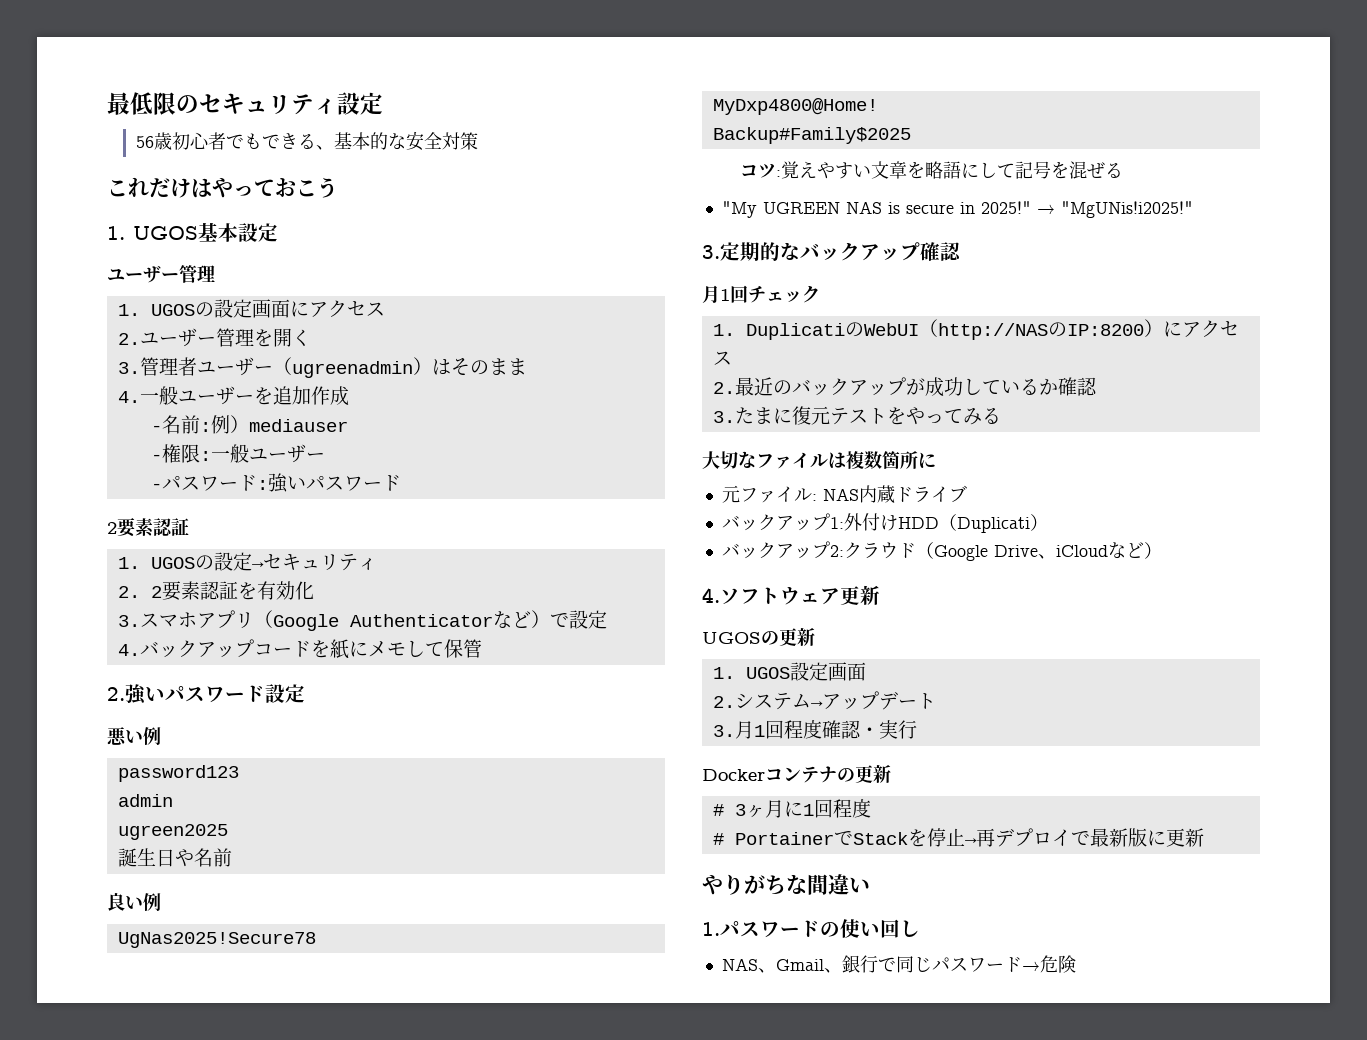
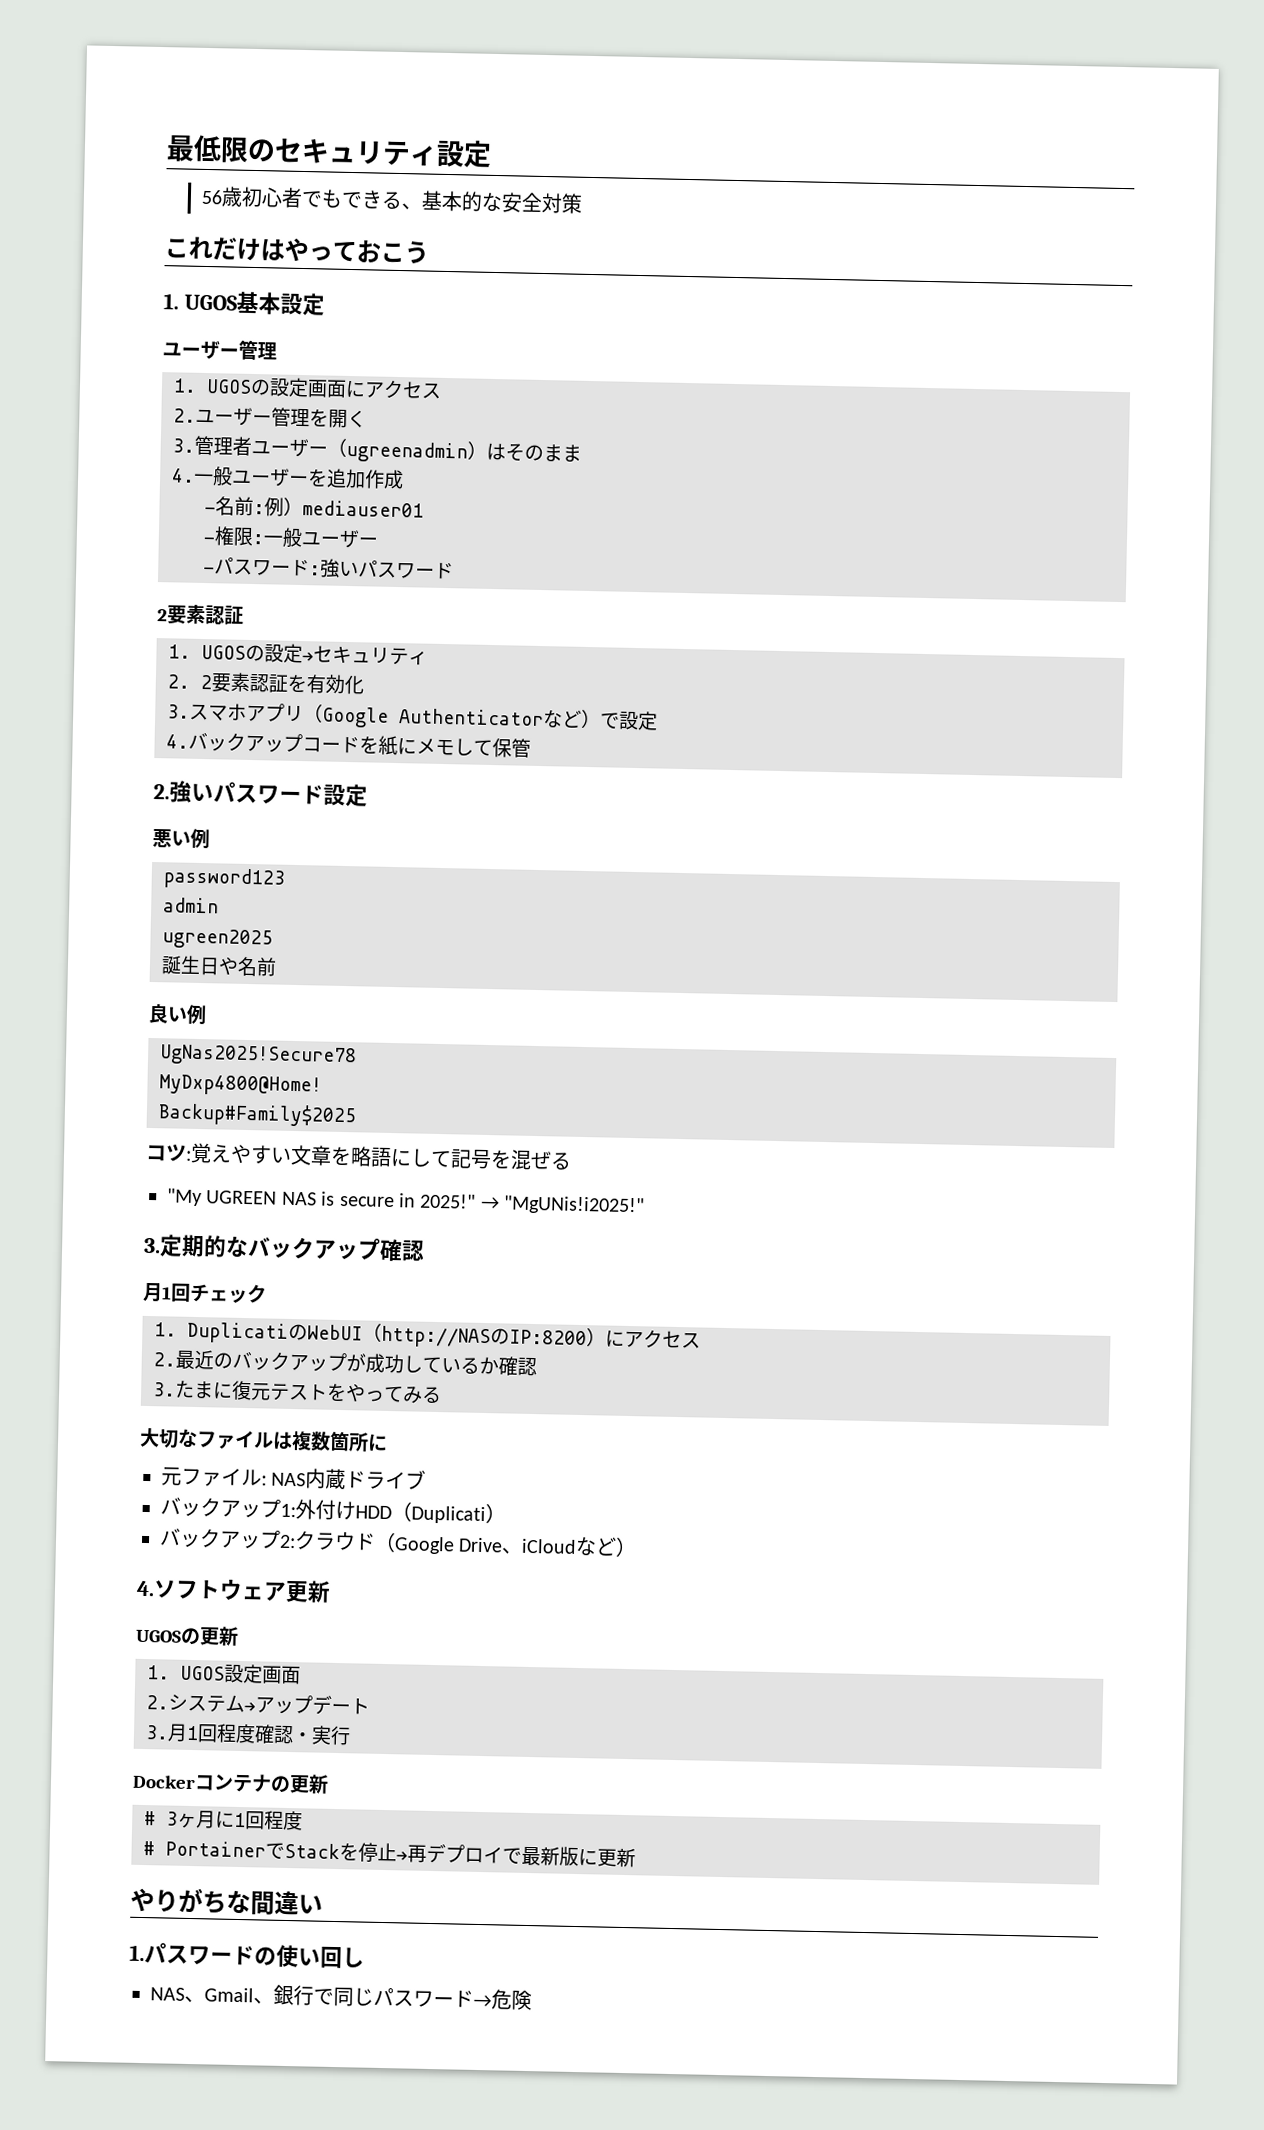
- -名前:例）mediauser
+ -名前:例）mediauser01

